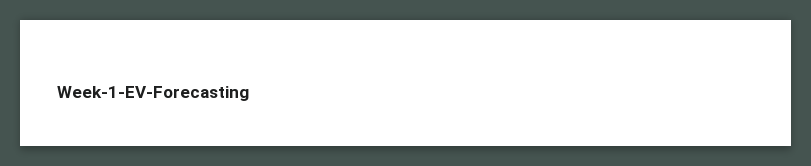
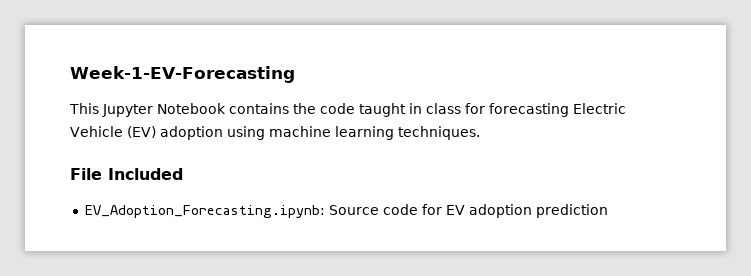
+ This Jupyter Notebook contains the code taught in class for forecasting Electric Vehicle (EV) adoption using machine learning techniques.
+ File Included
+ EV_Adoption_Forecasting.ipynb: Source code for EV adoption prediction

